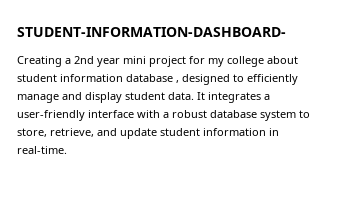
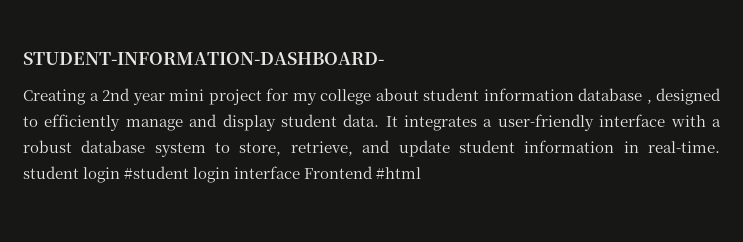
- It integrates a user-friendly interface with a robust database system to store, retrieve, and update student information in real-time.
+ It integrates a user-friendly interface with a robust database system to store, retrieve, and update student information in real-time. student login #student login interface Frontend #html

